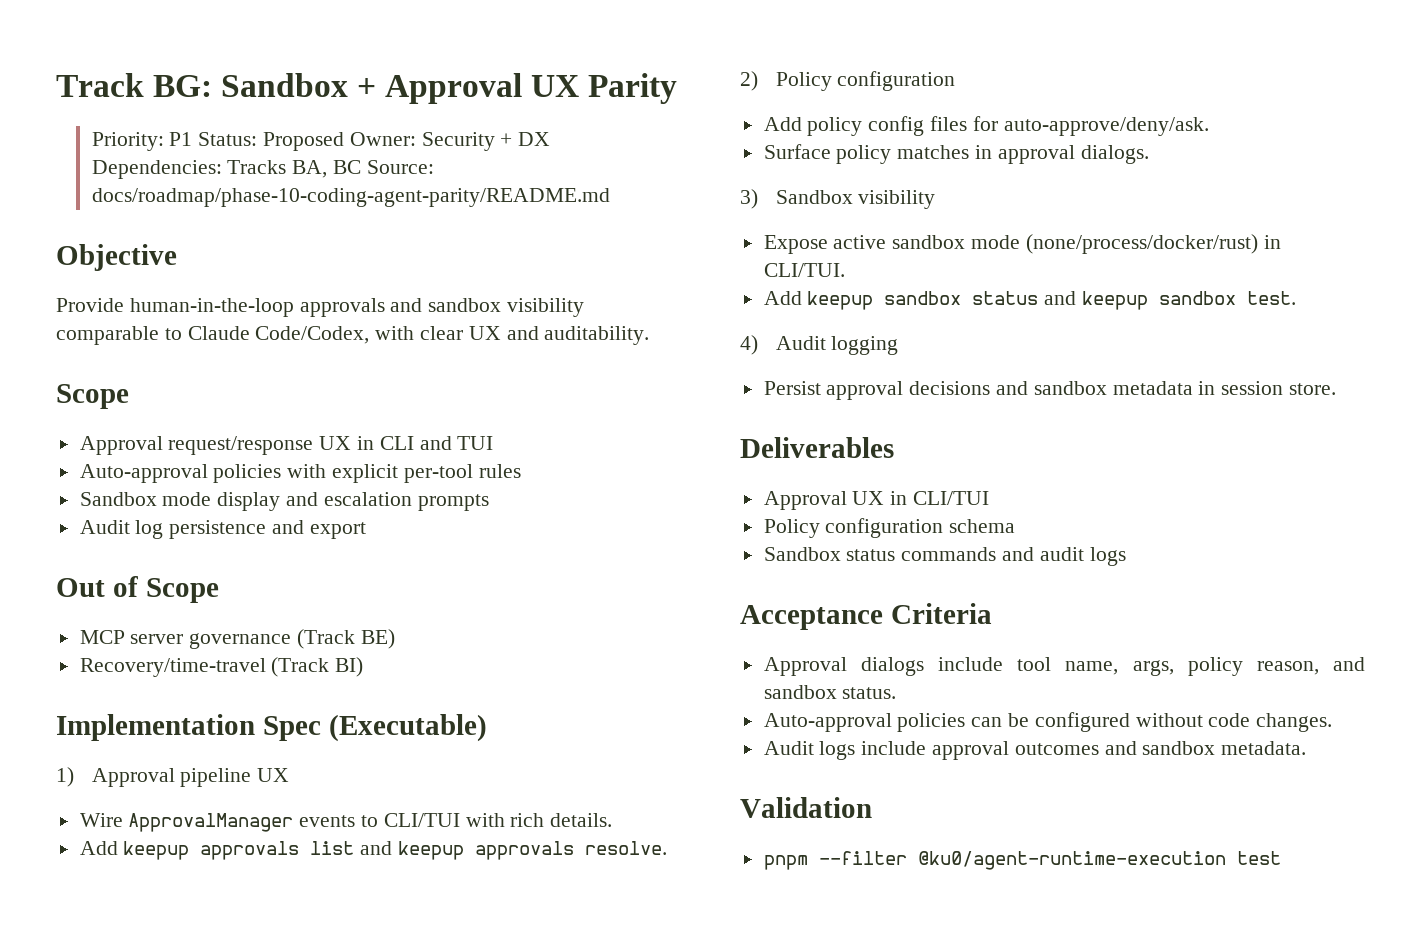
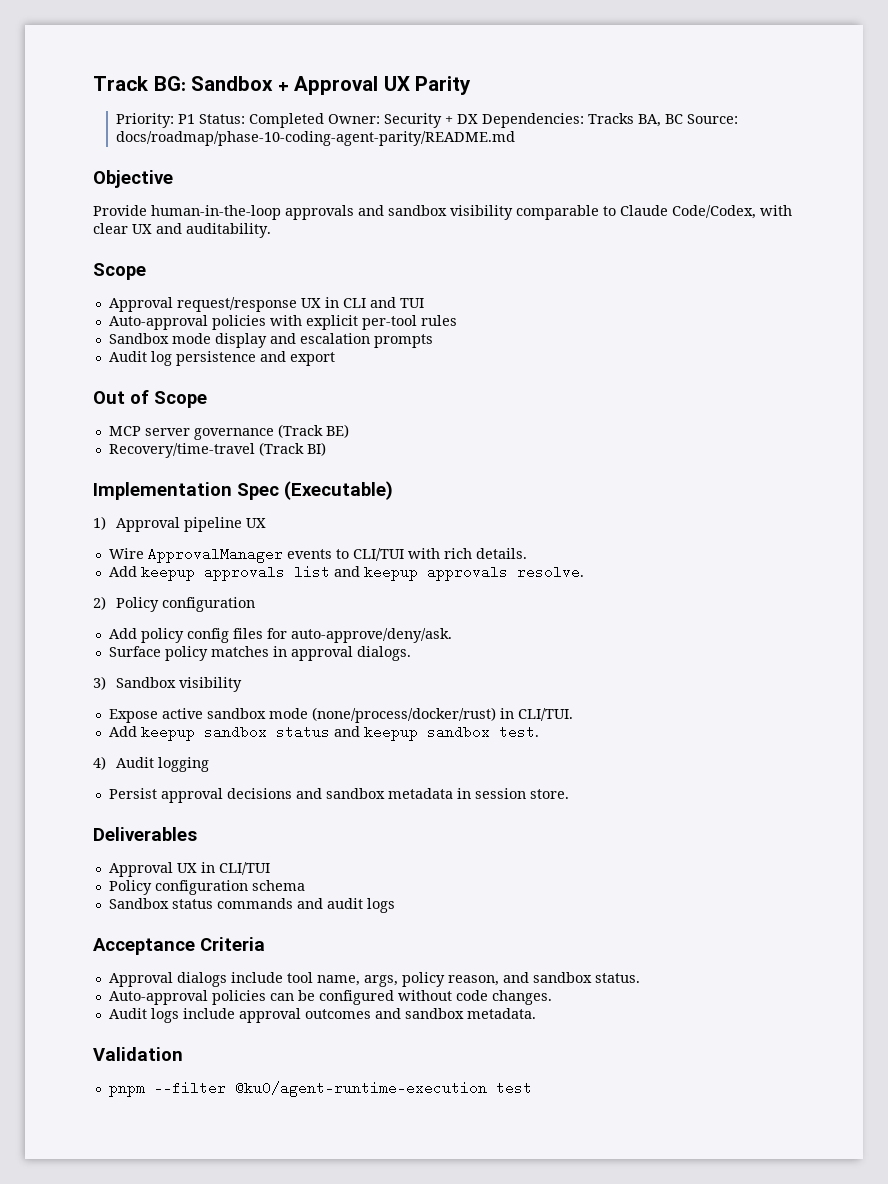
- Priority: P1 Status: Proposed Owner: Security + DX Dependencies: Tracks BA, BC Source: docs/roadmap/phase-10-coding-agent-parity/README.md
+ Priority: P1 Status: Completed Owner: Security + DX Dependencies: Tracks BA, BC Source: docs/roadmap/phase-10-coding-agent-parity/README.md

